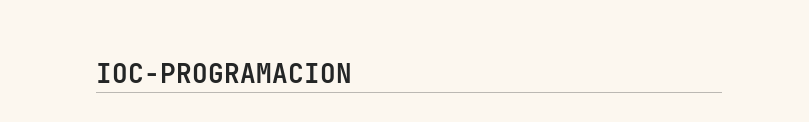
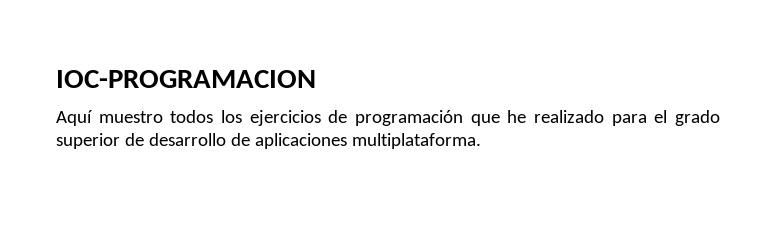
+ Aquí muestro todos los ejercicios de programación que he realizado para el grado superior de desarrollo de aplicaciones multiplataforma.

